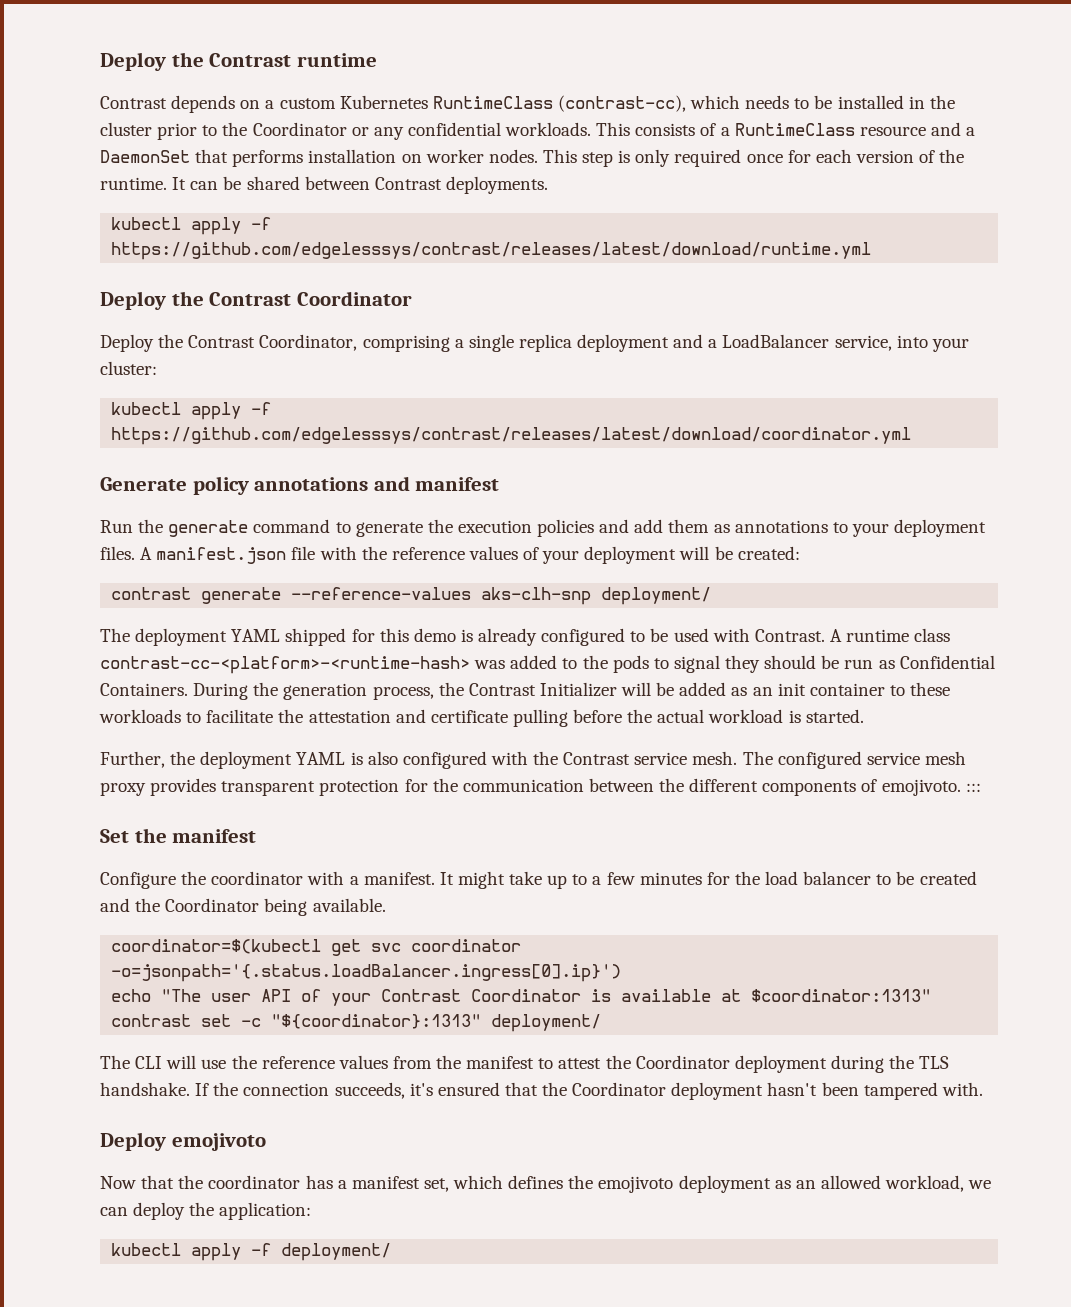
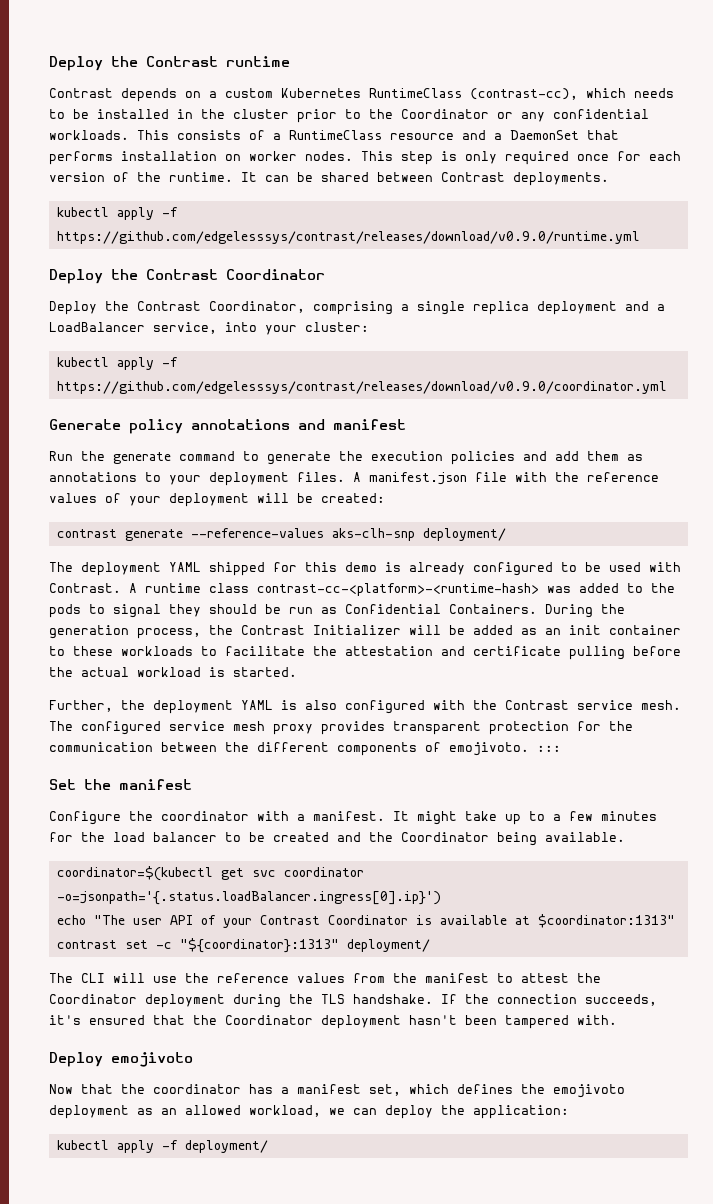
- kubectl apply -f https://github.com/edgelesssys/contrast/releases/latest/download/runtime.yml
+ kubectl apply -f https://github.com/edgelesssys/contrast/releases/download/v0.9.0/runtime.yml
- kubectl apply -f https://github.com/edgelesssys/contrast/releases/latest/download/coordinator.yml
+ kubectl apply -f https://github.com/edgelesssys/contrast/releases/download/v0.9.0/coordinator.yml

